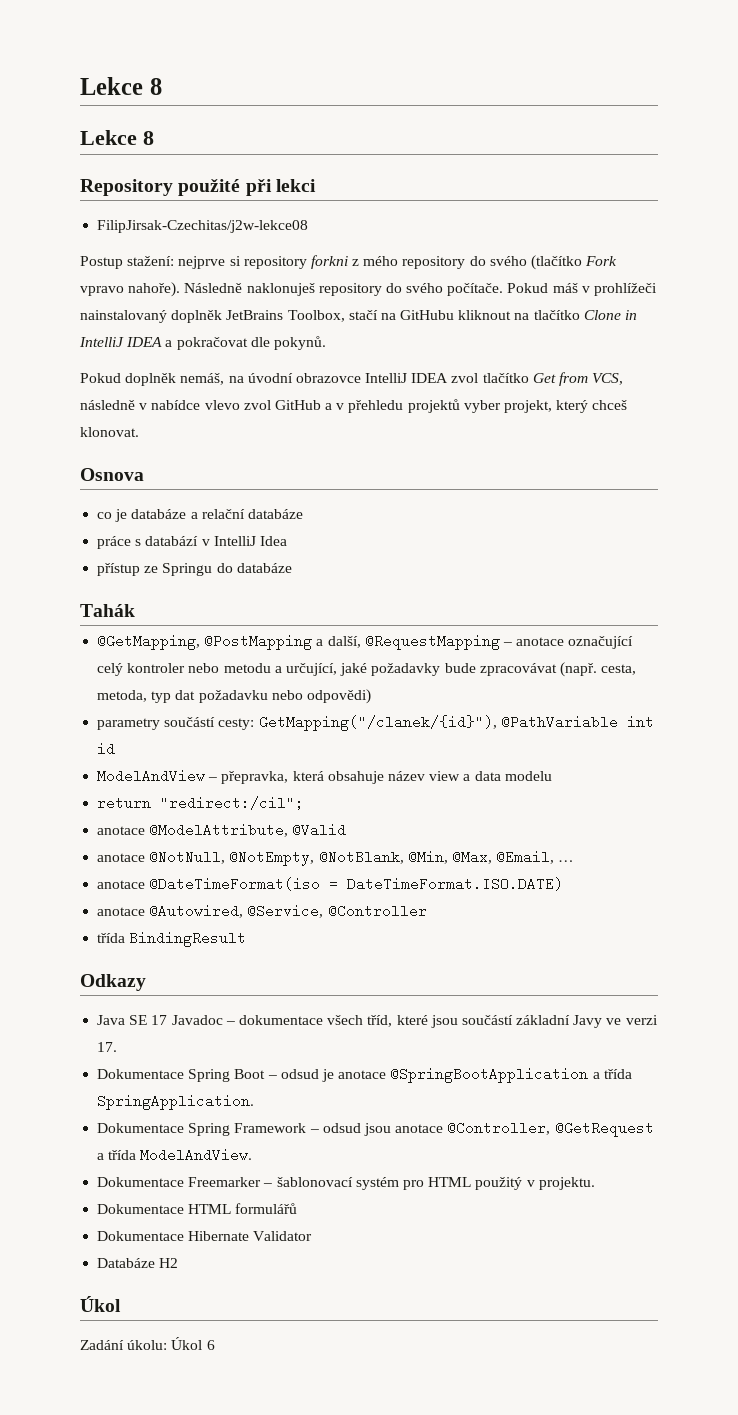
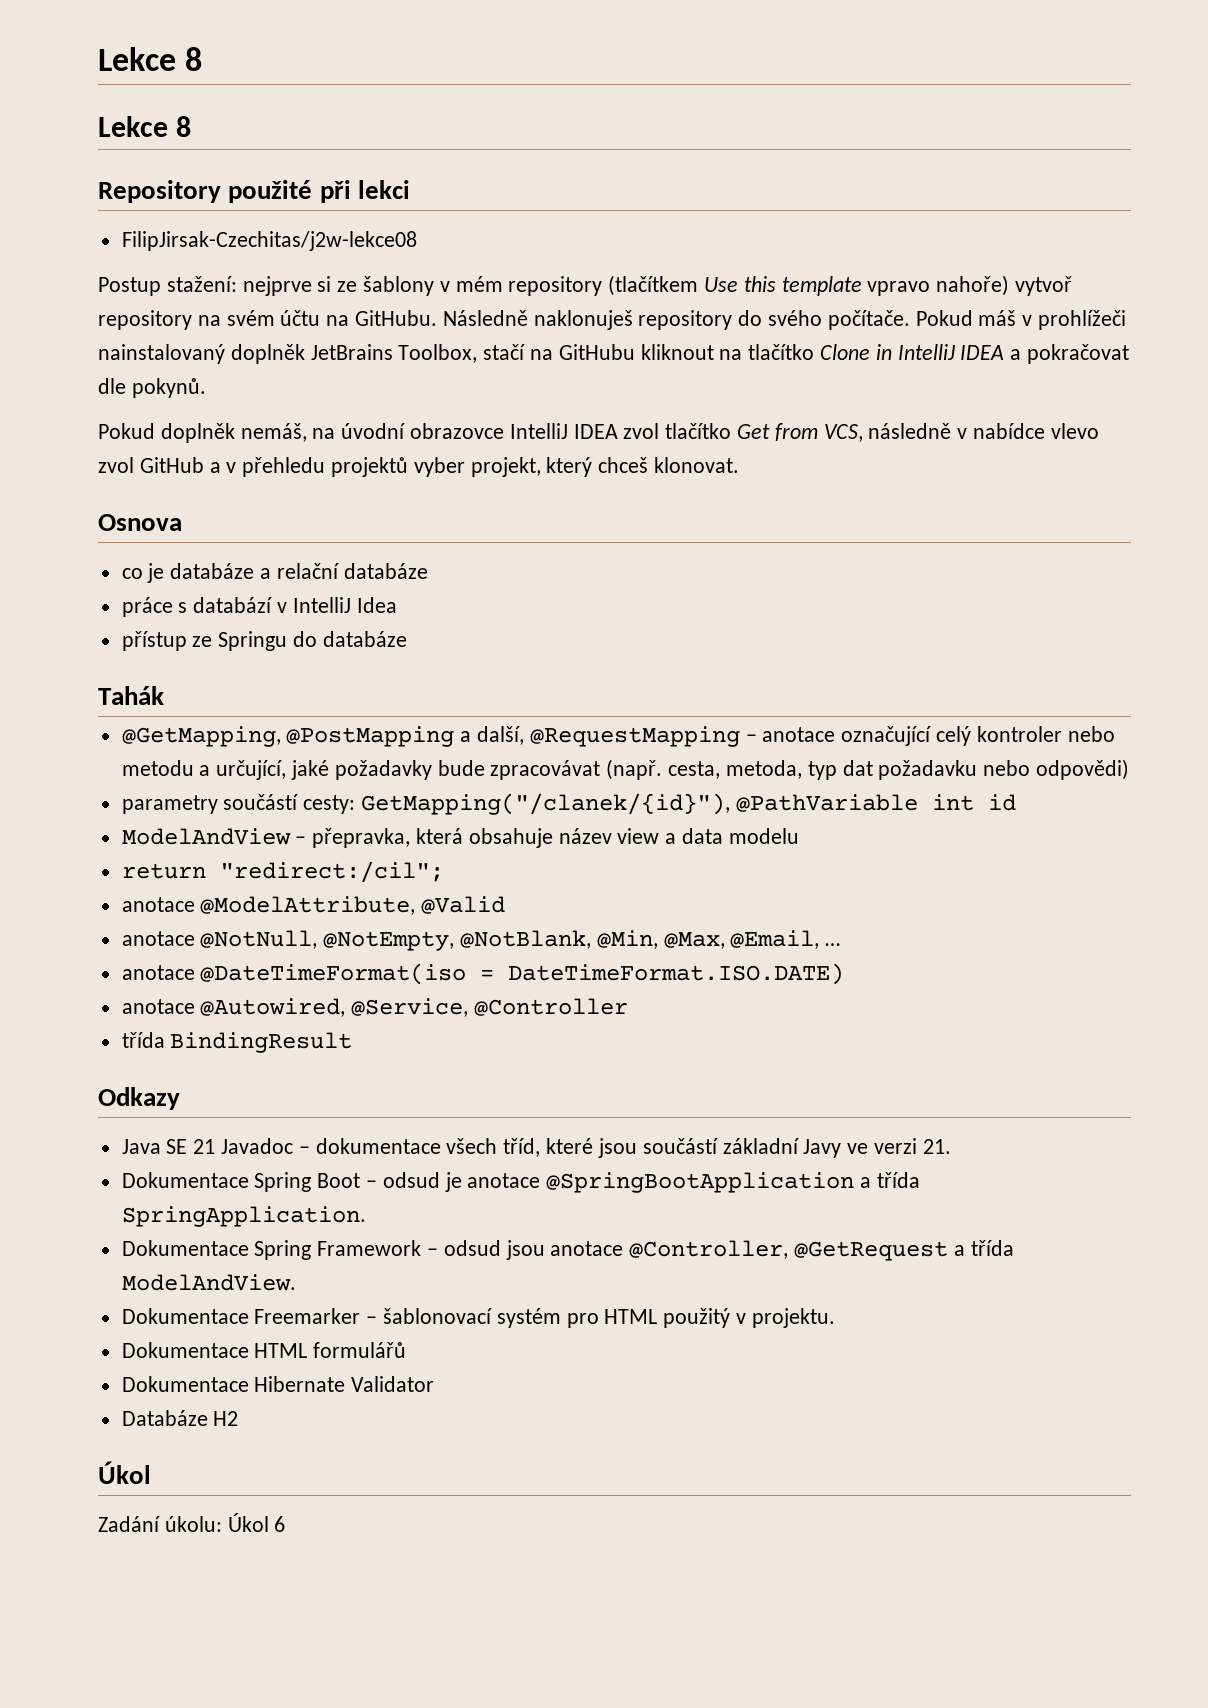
- Postup stažení: nejprve si repository forkni z mého repository do svého (tlačítko Fork vpravo nahoře).
+ Postup stažení: nejprve si ze šablony v mém repository (tlačítkem Use this template vpravo nahoře) vytvoř repository na svém účtu na GitHubu.
- Java SE 17 Javadoc – dokumentace všech tříd, které jsou součástí základní Javy ve verzi 17.
+ Java SE 21 Javadoc – dokumentace všech tříd, které jsou součástí základní Javy ve verzi 21.

